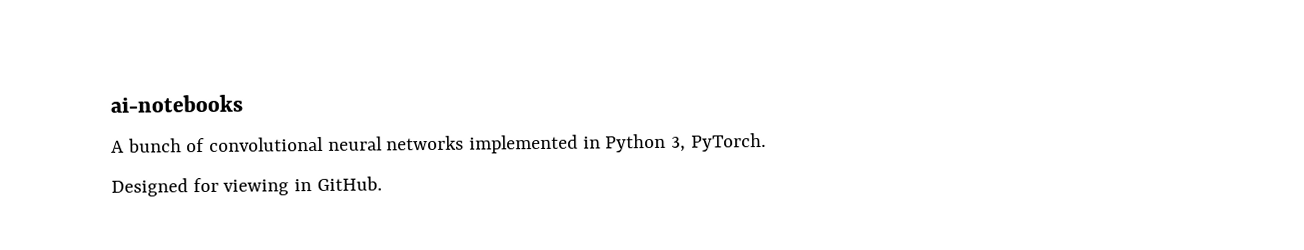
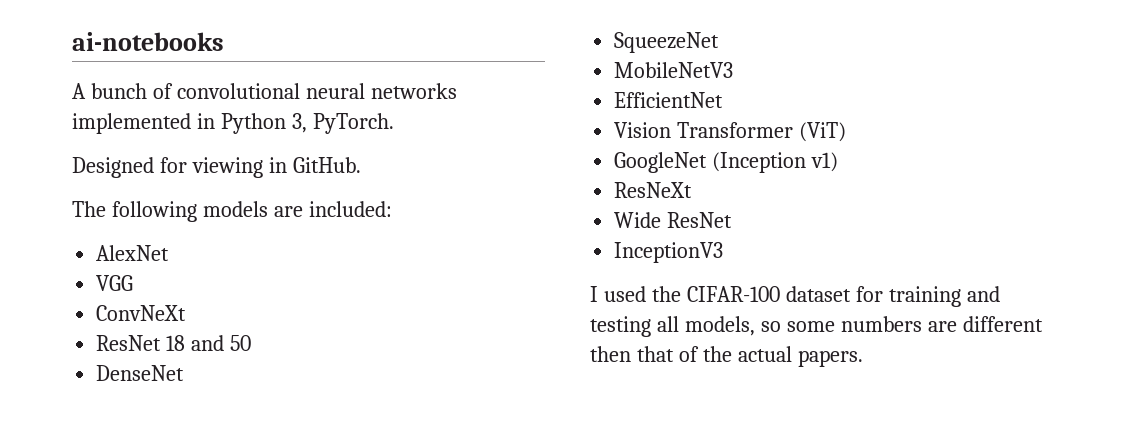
+ The following models are included:
+ AlexNet
+ VGG
+ ConvNeXt
+ ResNet 18 and 50
+ DenseNet
+ SqueezeNet
+ MobileNetV3
+ EfficientNet
+ Vision Transformer (ViT)
+ GoogleNet (Inception v1)
+ ResNeXt
+ Wide ResNet
+ InceptionV3
+ I used the CIFAR-100 dataset for training and testing all models, so some numbers are different then that of the actual papers.

